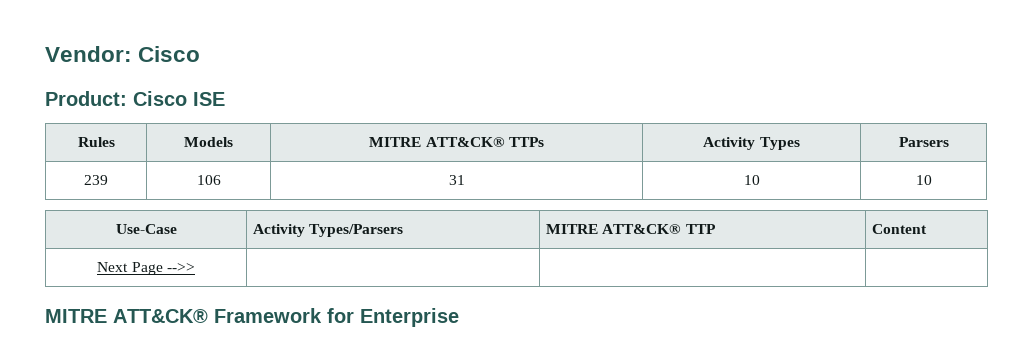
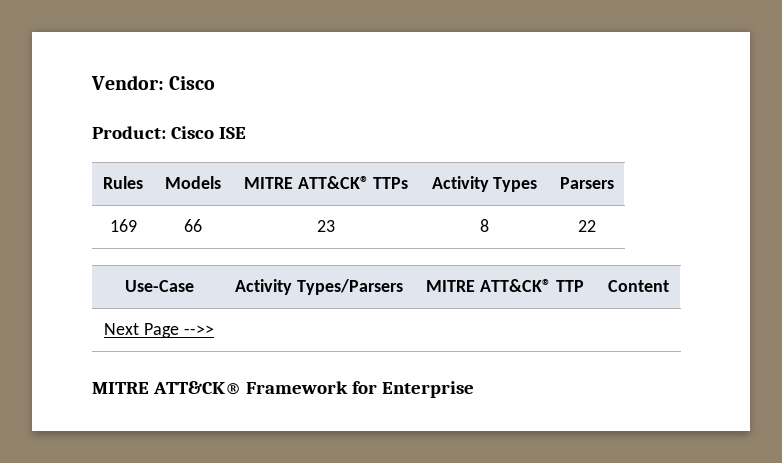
- 239 | 106 | 31 | 10 | 10
+ 169 | 66 | 23 | 8 | 22

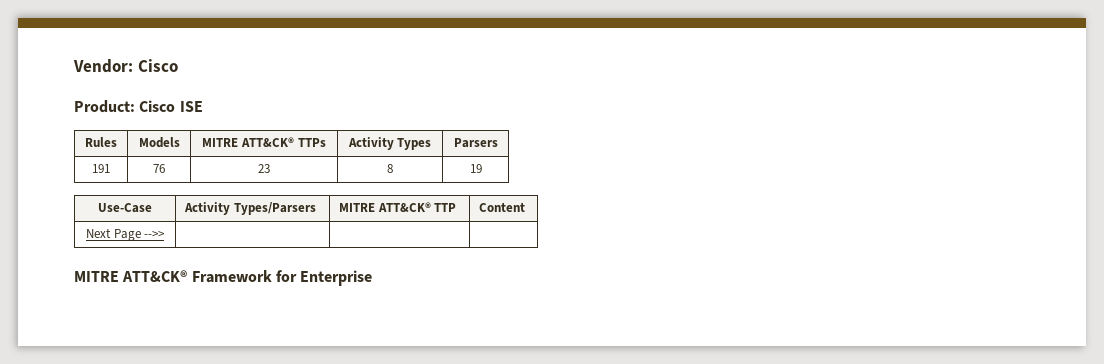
- 169 | 66 | 23 | 8 | 22
+ 191 | 76 | 23 | 8 | 19

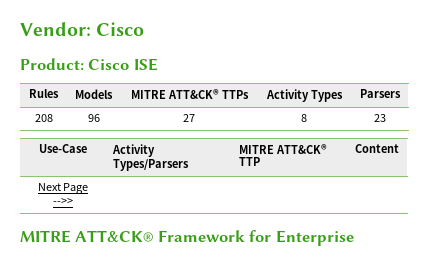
- 191 | 76 | 23 | 8 | 19
+ 208 | 96 | 27 | 8 | 23

